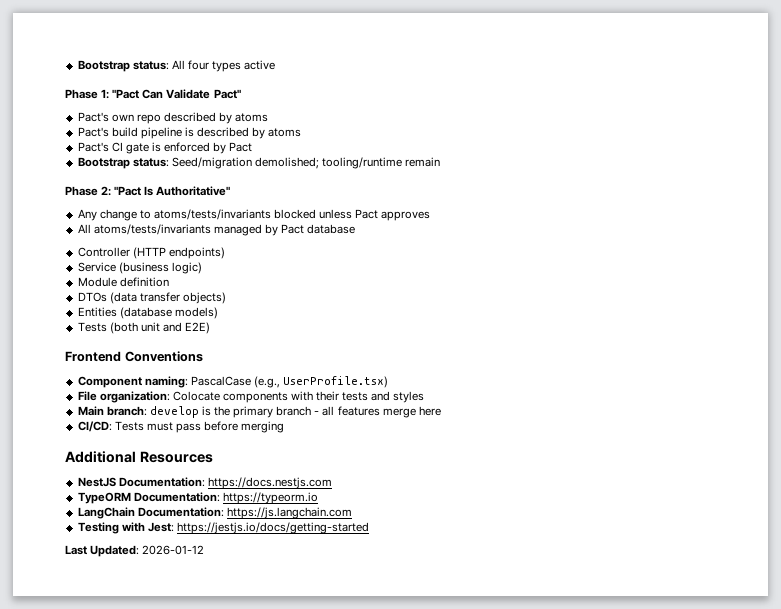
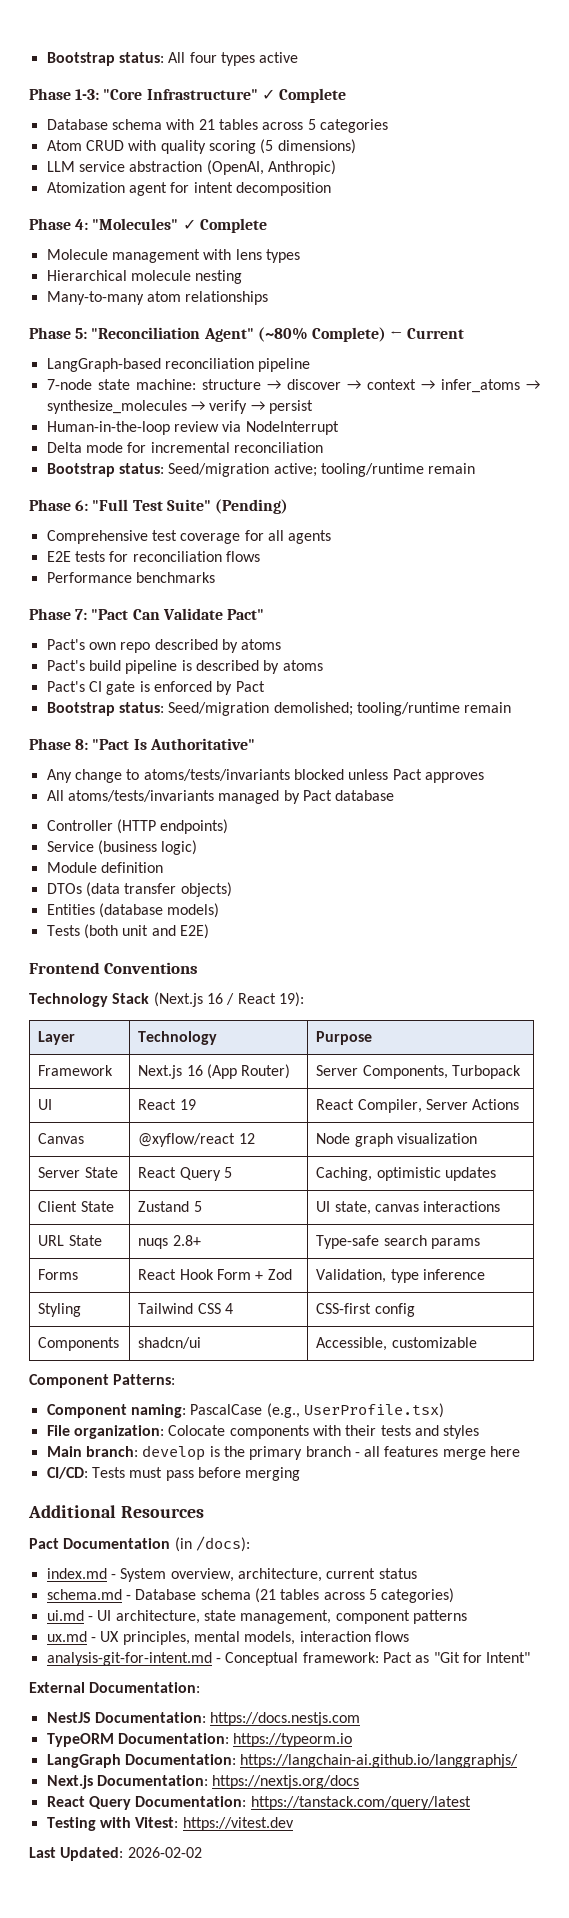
- Phase 1: "Pact Can Validate Pact"
+ Phase 1-3: "Core Infrastructure" ✓ Complete
+ Database schema with 21 tables across 5 categories
+ Atom CRUD with quality scoring (5 dimensions)
+ LLM service abstraction (OpenAI, Anthropic)
+ Atomization agent for intent decomposition
+ Phase 4: "Molecules" ✓ Complete
+ Molecule management with lens types
+ Hierarchical molecule nesting
+ Many-to-many atom relationships
+ Phase 5: "Reconciliation Agent" (~80% Complete) ← Current
+ LangGraph-based reconciliation pipeline
+ 7-node state machine: structure → discover → context → infer_atoms → synthesize_molecules → verify → persist
+ Human-in-the-loop review via NodeInterrupt
+ Delta mode for incremental reconciliation
+ Bootstrap status: Seed/migration active; tooling/runtime remain
+ Phase 6: "Full Test Suite" (Pending)
+ Comprehensive test coverage for all agents
+ E2E tests for reconciliation flows
+ Performance benchmarks
+ Phase 7: "Pact Can Validate Pact"
- Phase 2: "Pact Is Authoritative"
+ Phase 8: "Pact Is Authoritative"
+ Technology Stack (Next.js 16 / React 19):
+ Layer | Technology | Purpose
+ Framework | Next.js 16 (App Router) | Server Components, Turbopack
+ UI | React 19 | React Compiler, Server Actions
+ Canvas | @xyflow/react 12 | Node graph visualization
+ Server State | React Query 5 | Caching, optimistic updates
+ Client State | Zustand 5 | UI state, canvas interactions
+ URL State | nuqs 2.8+ | Type-safe search params
+ Forms | React Hook Form + Zod | Validation, type inference
+ Styling | Tailwind CSS 4 | CSS-first config
+ Components | shadcn/ui | Accessible, customizable
+ Component Patterns:
+ Pact Documentation (in /docs):
+ index.md - System overview, architecture, current status
+ schema.md - Database schema (21 tables across 5 categories)
+ ui.md - UI architecture, state management, component patterns
+ ux.md - UX principles, mental models, interaction flows
+ analysis-git-for-intent.md - Conceptual framework: Pact as "Git for Intent"
+ External Documentation:
- LangChain Documentation: https://js.langchain.com
+ LangGraph Documentation: https://langchain-ai.github.io/langgraphjs/
+ Next.js Documentation: https://nextjs.org/docs
+ React Query Documentation: https://tanstack.com/query/latest
- Testing with Jest: https://jestjs.io/docs/getting-started
+ Testing with Vitest: https://vitest.dev
- Last Updated: 2026-01-12
+ Last Updated: 2026-02-02

